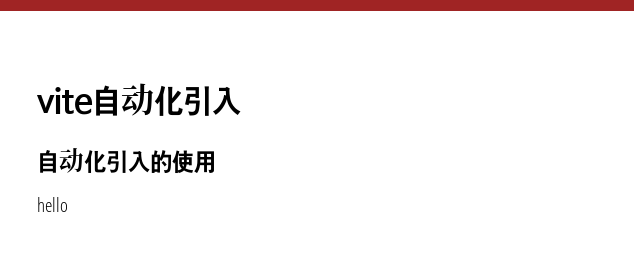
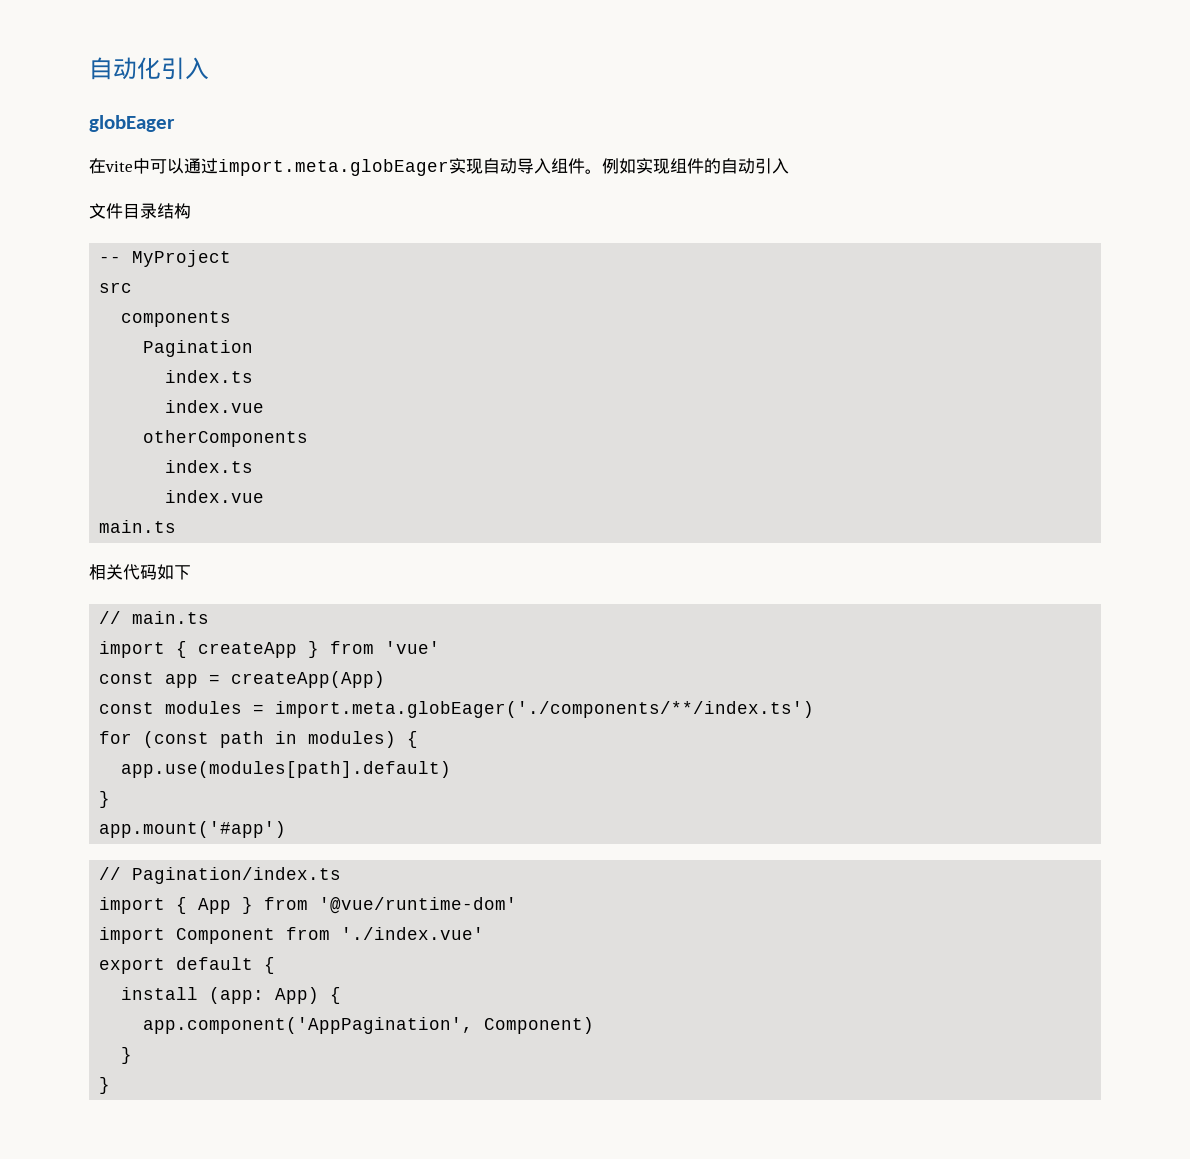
- vite自动化引入
+ 自动化引入
- 自动化引入的使用
- hello
+ globEager
+ 在vite中可以通过import.meta.globEager实现自动导入组件。例如实现组件的自动引入
+ 文件目录结构
+ -- MyProject
+ src
+ components
+ Pagination
+ index.ts
+ index.vue
+ otherComponents
+ index.ts
+ index.vue
+ main.ts
+ 相关代码如下
+ // main.ts
+ import { createApp } from 'vue'
+ const app = createApp(App)
+ const modules = import.meta.globEager('./components/**/index.ts')
+ for (const path in modules) {
+ app.use(modules[path].default)
+ }
+ app.mount('#app')
+ // Pagination/index.ts
+ import { App } from '@vue/runtime-dom'
+ import Component from './index.vue'
+ export default {
+ install (app: App) {
+ app.component('AppPagination', Component)
+ }
+ }

